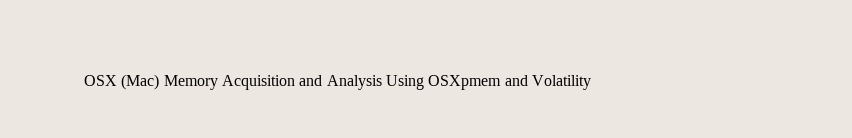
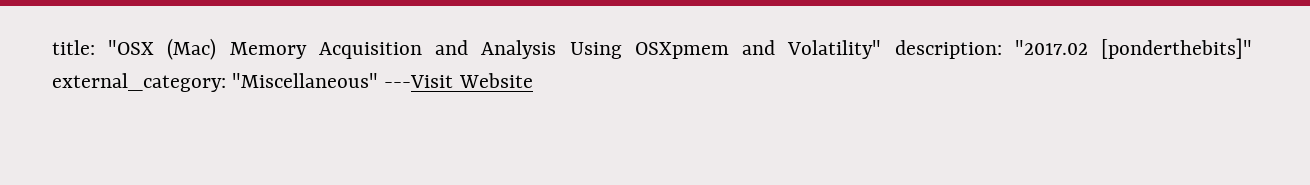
- OSX (Mac) Memory Acquisition and Analysis Using OSXpmem and Volatility
+ title: "OSX (Mac) Memory Acquisition and Analysis Using OSXpmem and Volatility" description: "2017.02 [ponderthebits]" external_category: "Miscellaneous" ---Visit Website

